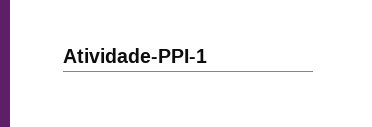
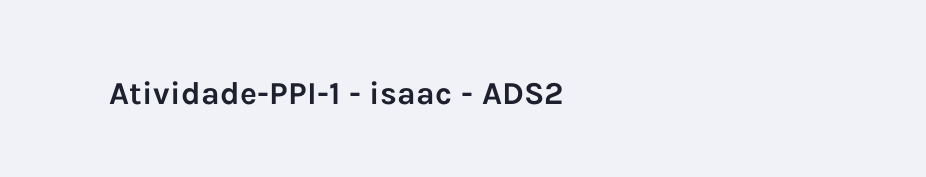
- Atividade-PPI-1
+ Atividade-PPI-1 - isaac - ADS2

